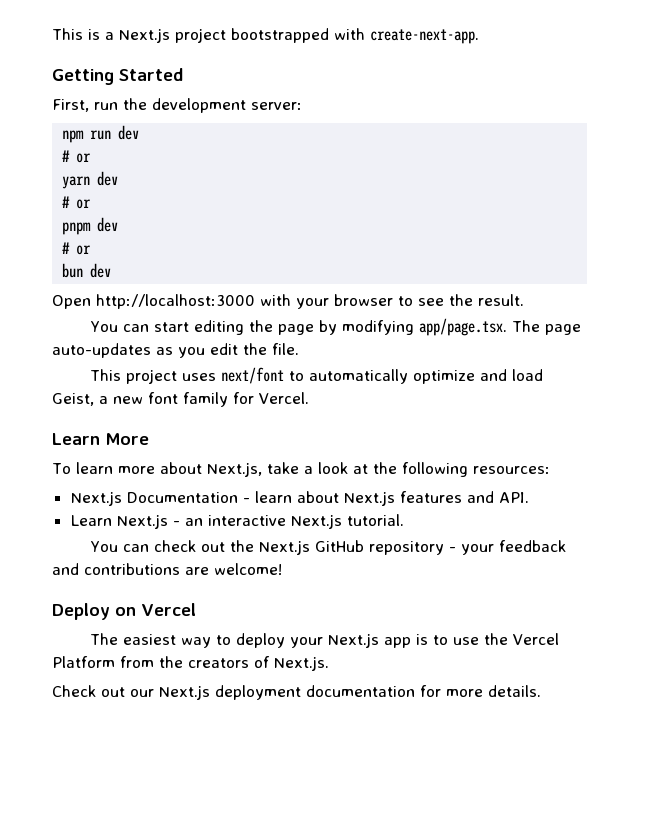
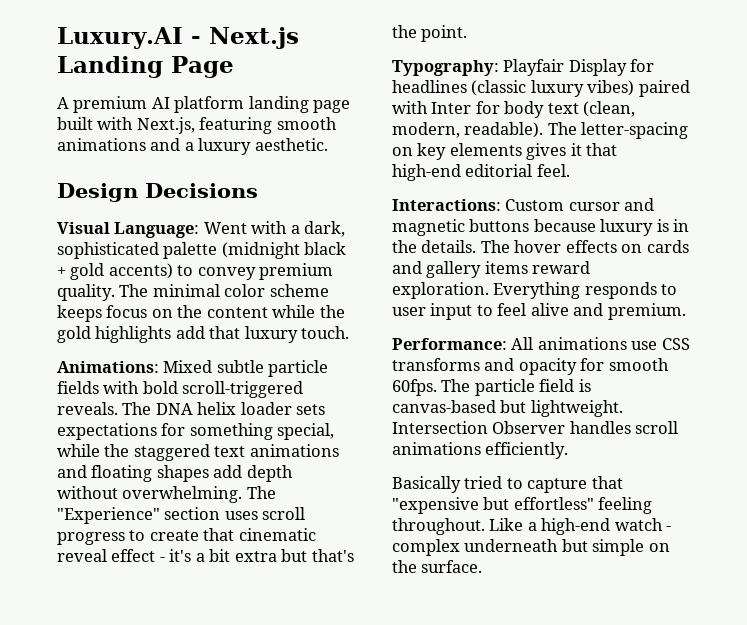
- This is a Next.js project bootstrapped with create-next-app.
- Getting Started
- First, run the development server:
- npm run dev
- # or
- yarn dev
- # or
- pnpm dev
- # or
- bun dev
- Open http://localhost:3000 with your browser to see the result.
- You can start editing the page by modifying app/page.tsx. The page auto-updates as you edit the file.
- This project uses next/font to automatically optimize and load Geist, a new font family for Vercel.
- Learn More
- To learn more about Next.js, take a look at the following resources:
- Next.js Documentation - learn about Next.js features and API.
- Learn Next.js - an interactive Next.js tutorial.
- You can check out the Next.js GitHub repository - your feedback and contributions are welcome!
- Deploy on Vercel
- The easiest way to deploy your Next.js app is to use the Vercel Platform from the creators of Next.js.
- Check out our Next.js deployment documentation for more details.
+ Luxury.AI - Next.js Landing Page
+ A premium AI platform landing page built with Next.js, featuring smooth animations and a luxury aesthetic.
+ Design Decisions
+ Visual Language: Went with a dark, sophisticated palette (midnight black + gold accents) to convey premium quality. The minimal color scheme keeps focus on the content while the gold highlights add that luxury touch.
+ Animations: Mixed subtle particle fields with bold scroll-triggered reveals. The DNA helix loader sets expectations for something special, while the staggered text animations and floating shapes add depth without overwhelming. The "Experience" section uses scroll progress to create that cinematic reveal effect - it's a bit extra but that's the point.
+ Typography: Playfair Display for headlines (classic luxury vibes) paired with Inter for body text (clean, modern, readable). The letter-spacing on key elements gives it that high-end editorial feel.
+ Interactions: Custom cursor and magnetic buttons because luxury is in the details. The hover effects on cards and gallery items reward exploration. Everything responds to user input to feel alive and premium.
+ Performance: All animations use CSS transforms and opacity for smooth 60fps. The particle field is canvas-based but lightweight. Intersection Observer handles scroll animations efficiently.
+ Basically tried to capture that "expensive but effortless" feeling throughout. Like a high-end watch - complex underneath but simple on the surface.

